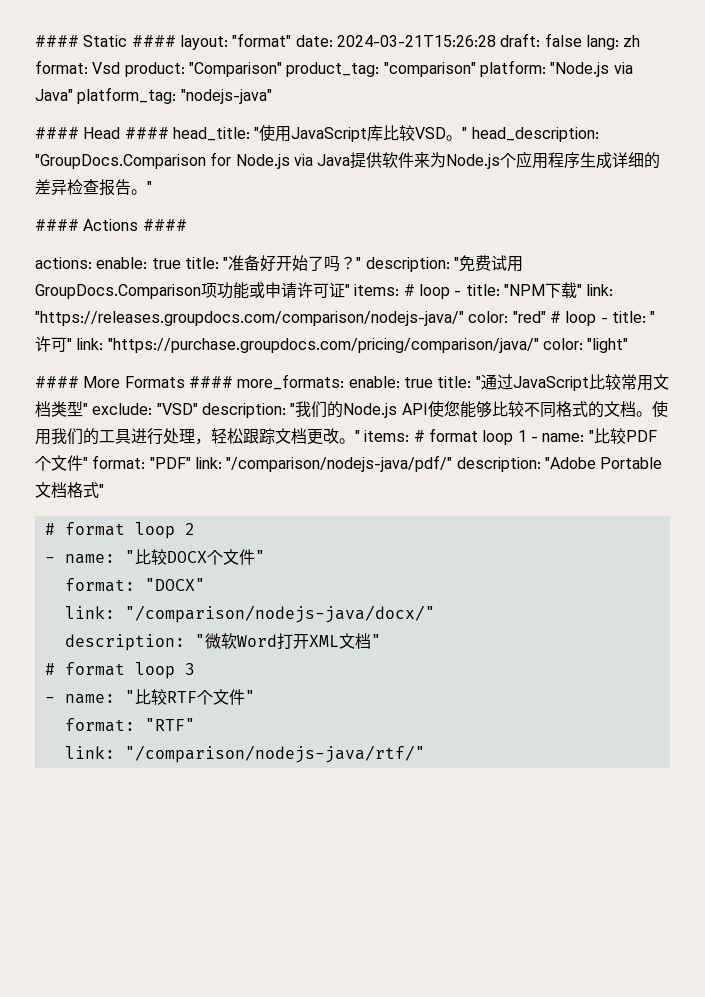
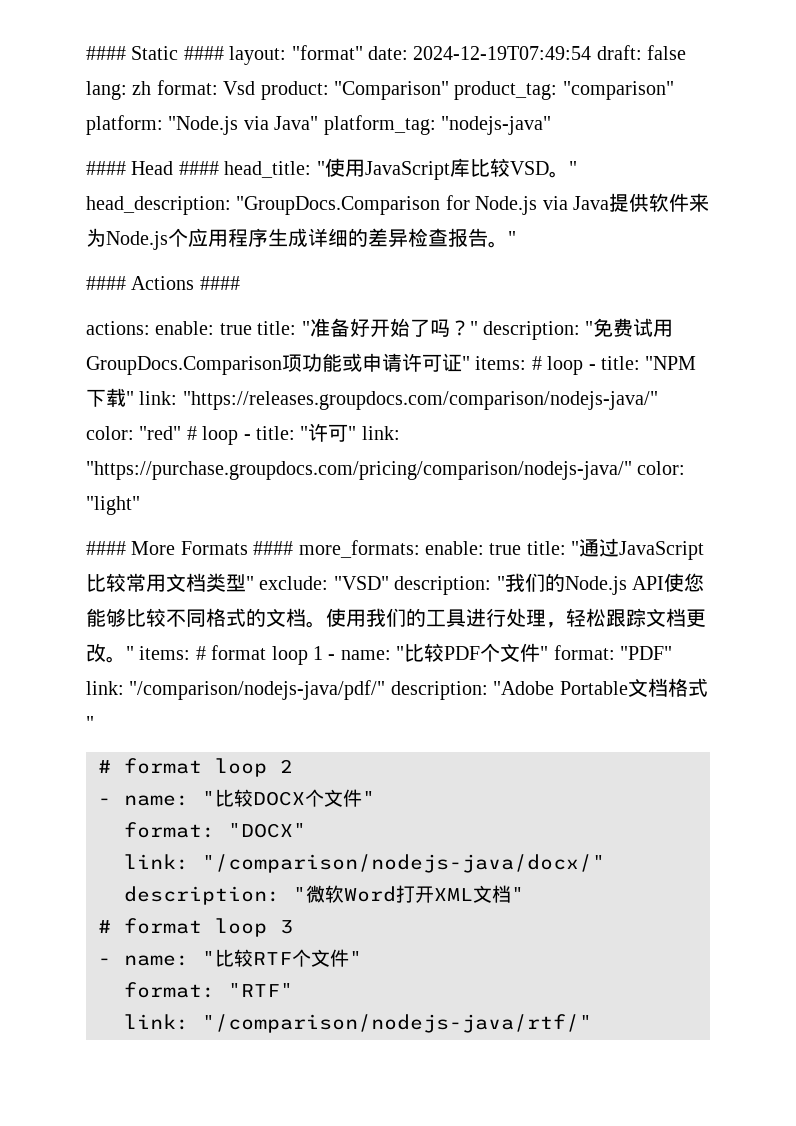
- #### Static #### layout: "format" date: 2024-03-21T15:26:28 draft: false lang: zh format: Vsd product: "Comparison" product_tag: "comparison" platform: "Node.js via Java" platform_tag: "nodejs-java"
+ #### Static #### layout: "format" date: 2024-12-19T07:49:54 draft: false lang: zh format: Vsd product: "Comparison" product_tag: "comparison" platform: "Node.js via Java" platform_tag: "nodejs-java"
- " description: "免费试用GroupDocs.Comparison项功能或申请许可证" items: # loop - title: "NPM下载" link: "https://releases.groupdocs.com/comparison/nodejs-java/" color: "red" # loop - title: "许可" link: "https://purchase.groupdocs.com/pricing/comparison/java/" color: "light"
+ " description: "免费试用GroupDocs.Comparison项功能或申请许可证" items: # loop - title: "NPM下载" link: "https://releases.groupdocs.com/comparison/nodejs-java/" color: "red" # loop - title: "许可" link: "https://purchase.groupdocs.com/pricing/comparison/nodejs-java/" color: "light"

